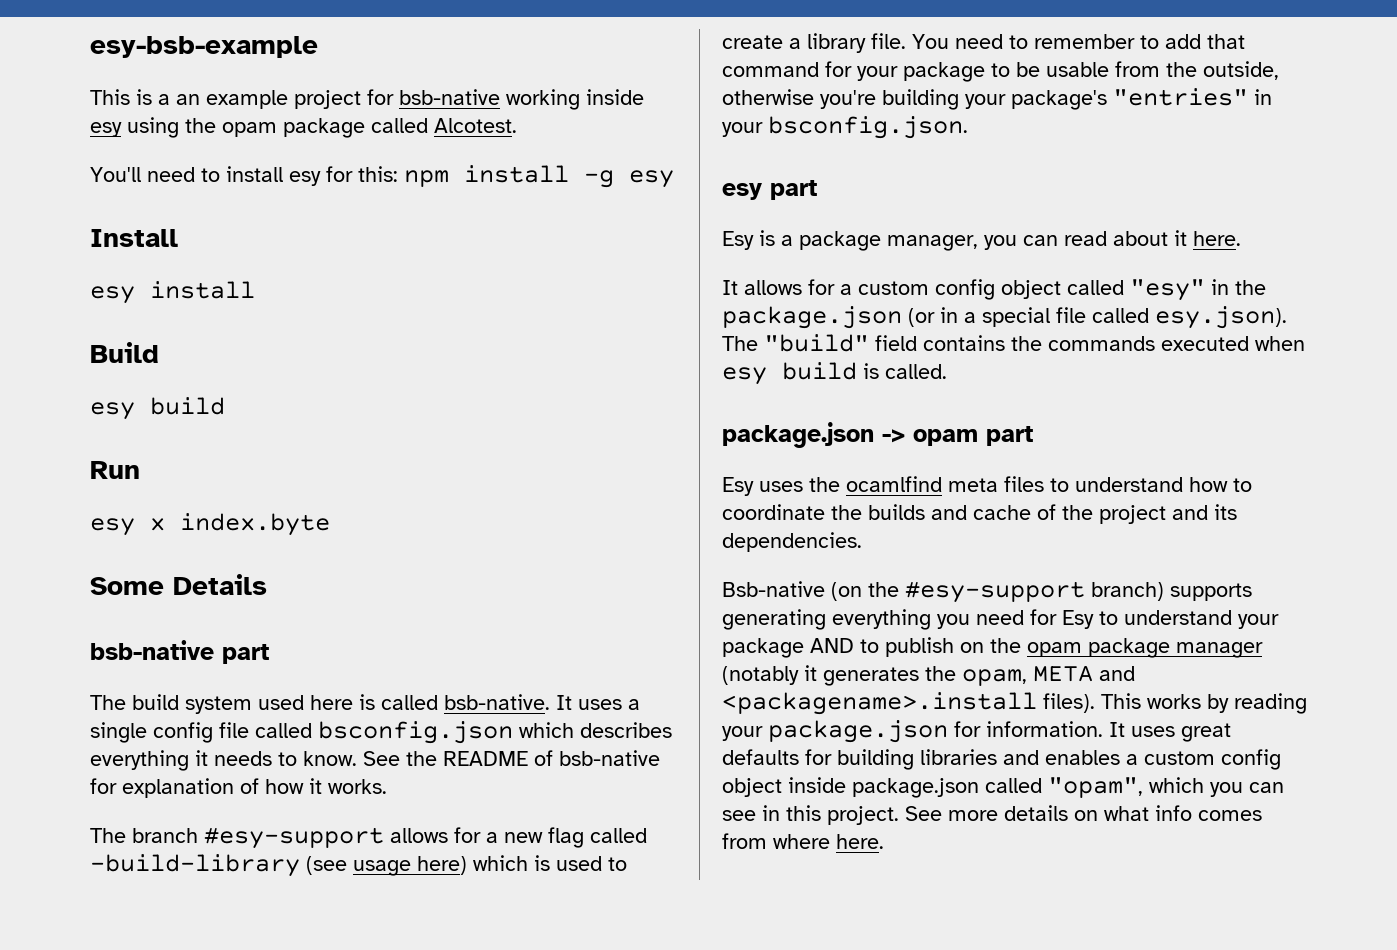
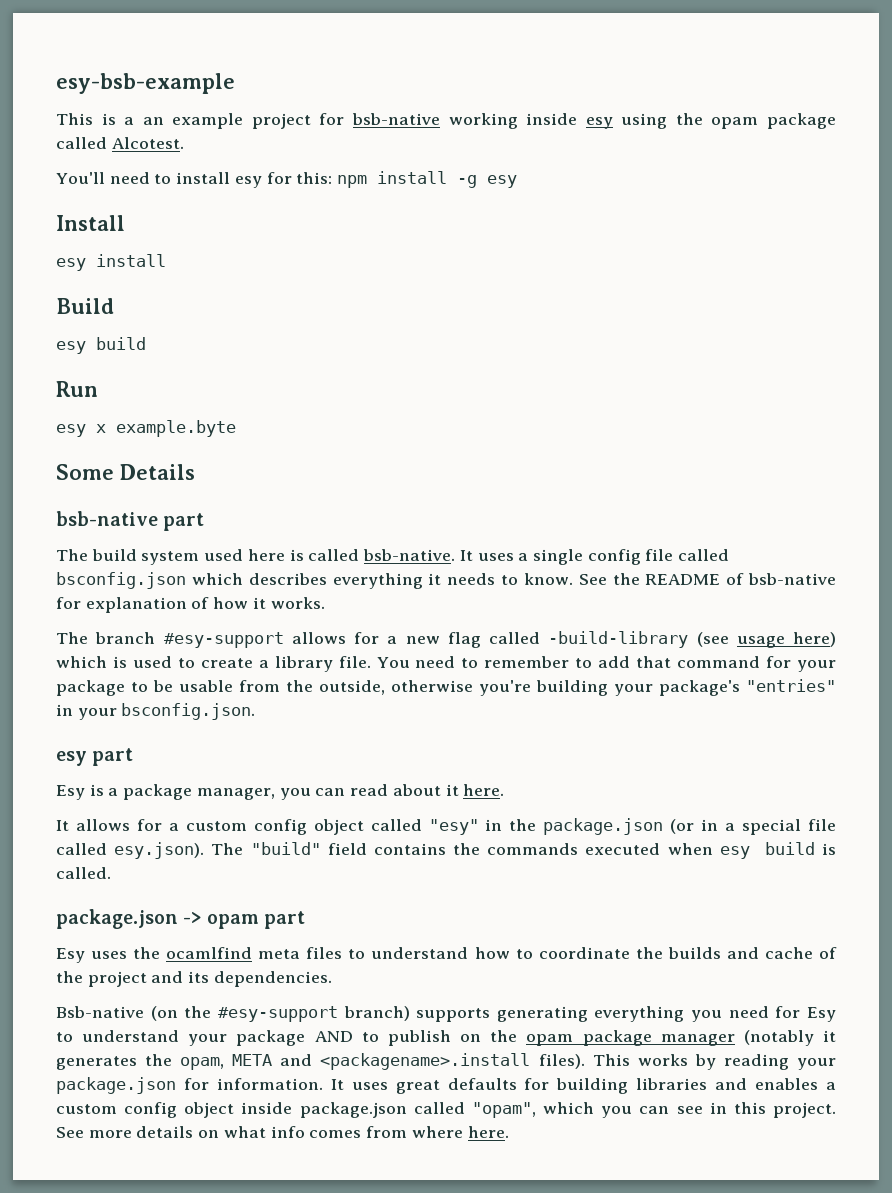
- esy x index.byte
+ esy x example.byte

